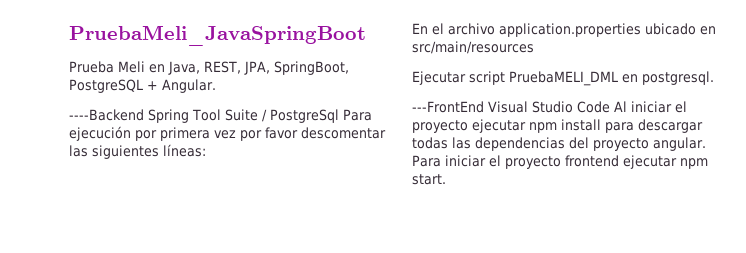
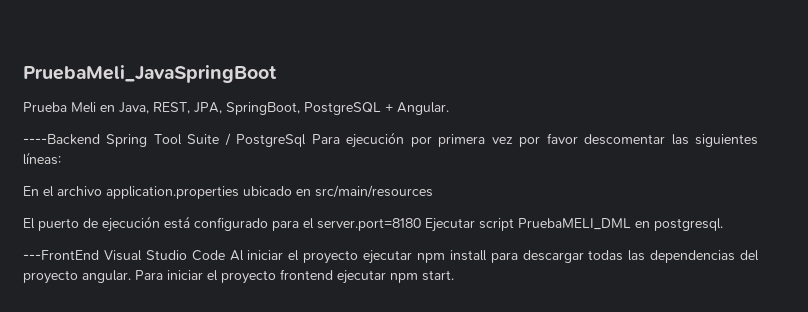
- Ejecutar script PruebaMELI_DML en postgresql.
+ El puerto de ejecución está configurado para el server.port=8180 Ejecutar script PruebaMELI_DML en postgresql.

